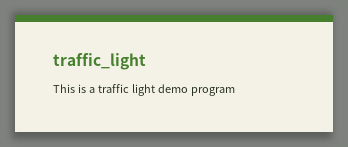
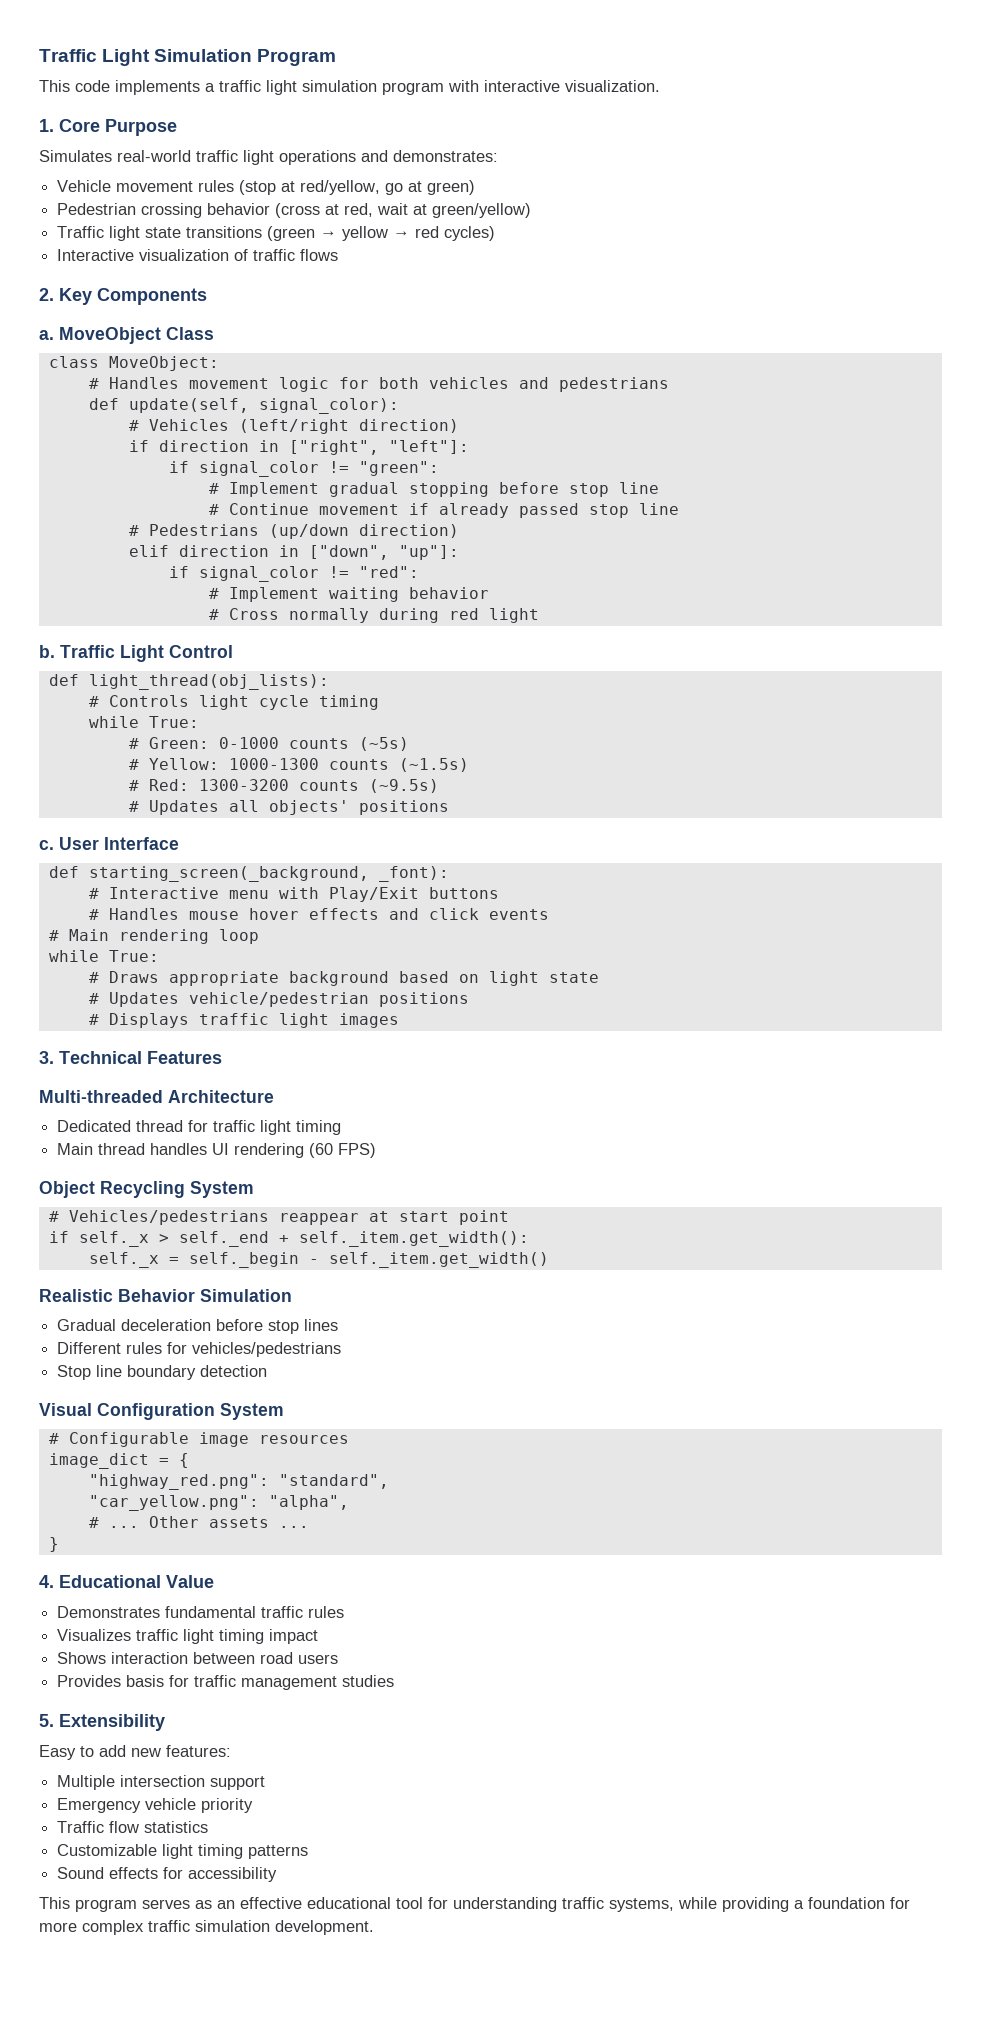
- traffic_light
- This is a traffic light demo program
+ Traffic Light Simulation Program
+ This code implements a traffic light simulation program with interactive visualization.
+ 1. Core Purpose
+ Simulates real-world traffic light operations and demonstrates:
+ Vehicle movement rules (stop at red/yellow, go at green)
+ Pedestrian crossing behavior (cross at red, wait at green/yellow)
+ Traffic light state transitions (green → yellow → red cycles)
+ Interactive visualization of traffic flows
+ 2. Key Components
+ a. MoveObject Class
+ class MoveObject:
+ # Handles movement logic for both vehicles and pedestrians
+ def update(self, signal_color):
+ # Vehicles (left/right direction)
+ if direction in ["right", "left"]:
+ if signal_color != "green":
+ # Implement gradual stopping before stop line
+ # Continue movement if already passed stop line
+ # Pedestrians (up/down direction)
+ elif direction in ["down", "up"]:
+ if signal_color != "red":
+ # Implement waiting behavior
+ # Cross normally during red light
+ b. Traffic Light Control
+ def light_thread(obj_lists):
+ # Controls light cycle timing
+ while True:
+ # Green: 0-1000 counts (~5s)
+ # Yellow: 1000-1300 counts (~1.5s)
+ # Red: 1300-3200 counts (~9.5s)
+ # Updates all objects' positions
+ c. User Interface
+ def starting_screen(_background, _font):
+ # Interactive menu with Play/Exit buttons
+ # Handles mouse hover effects and click events
+ # Main rendering loop
+ while True:
+ # Draws appropriate background based on light state
+ # Updates vehicle/pedestrian positions
+ # Displays traffic light images
+ 3. Technical Features
+ Multi-threaded Architecture
+ Dedicated thread for traffic light timing
+ Main thread handles UI rendering (60 FPS)
+ Object Recycling System
+ # Vehicles/pedestrians reappear at start point
+ if self._x > self._end + self._item.get_width():
+ self._x = self._begin - self._item.get_width()
+ Realistic Behavior Simulation
+ Gradual deceleration before stop lines
+ Different rules for vehicles/pedestrians
+ Stop line boundary detection
+ Visual Configuration System
+ # Configurable image resources
+ image_dict = {
+ "highway_red.png": "standard",
+ "car_yellow.png": "alpha",
+ # ... Other assets ...
+ }
+ 4. Educational Value
+ Demonstrates fundamental traffic rules
+ Visualizes traffic light timing impact
+ Shows interaction between road users
+ Provides basis for traffic management studies
+ 5. Extensibility
+ Easy to add new features:
+ Multiple intersection support
+ Emergency vehicle priority
+ Traffic flow statistics
+ Customizable light timing patterns
+ Sound effects for accessibility
+ This program serves as an effective educational tool for understanding traffic systems, while providing a foundation for more complex traffic simulation development.

